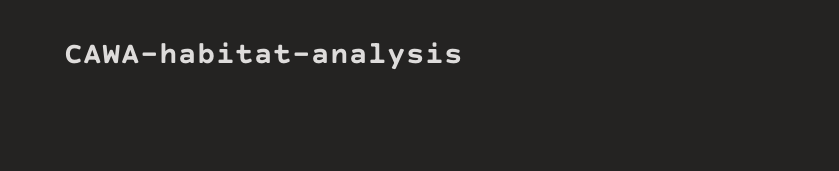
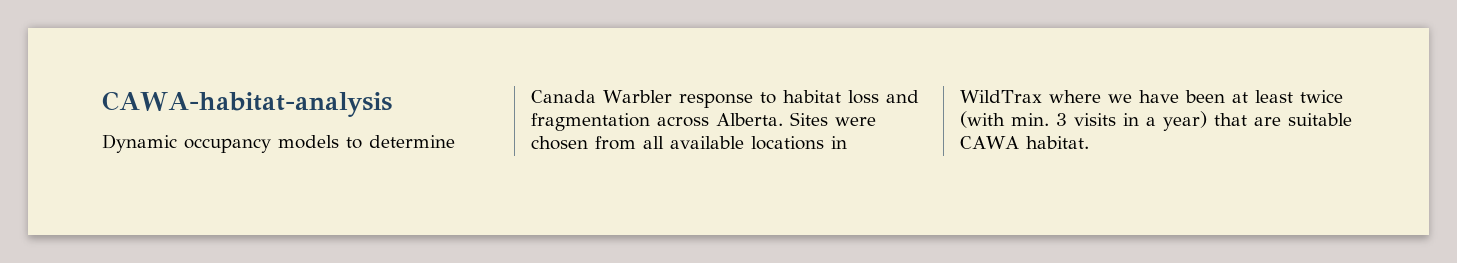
+ Dynamic occupancy models to determine Canada Warbler response to habitat loss and fragmentation across Alberta. Sites were chosen from all available locations in WildTrax where we have been at least twice (with min. 3 visits in a year) that are suitable CAWA habitat.

